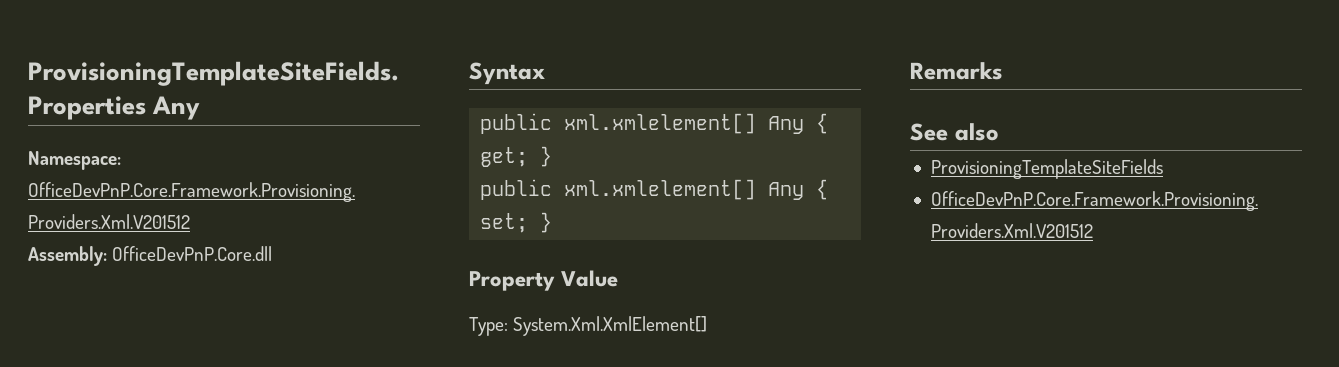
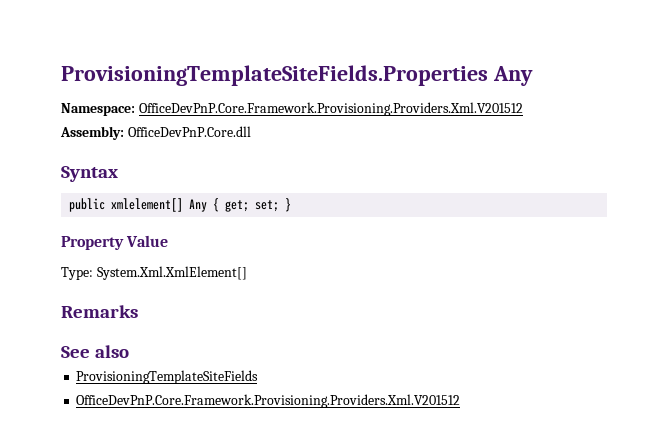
- public xml.xmlelement[] Any { get; }
- public xml.xmlelement[] Any { set; }
+ public xmlelement[] Any { get; set; }

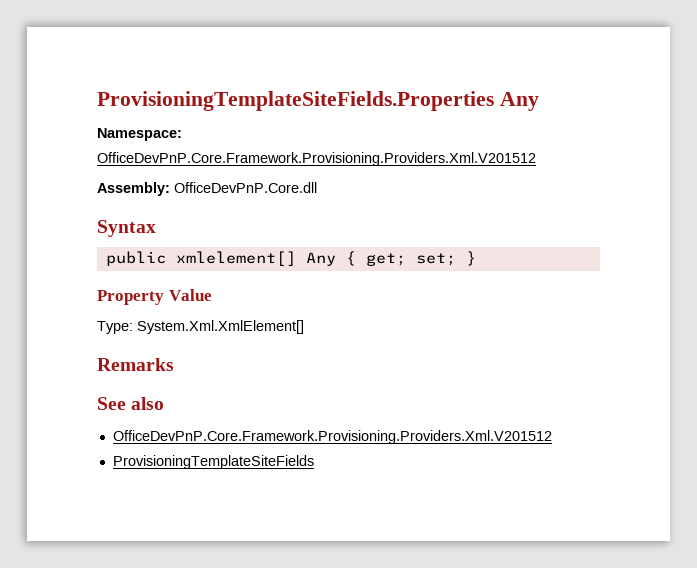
  See also
+ OfficeDevPnP.Core.Framework.Provisioning.Providers.Xml.V201512
  ProvisioningTemplateSiteFields
- OfficeDevPnP.Core.Framework.Provisioning.Providers.Xml.V201512

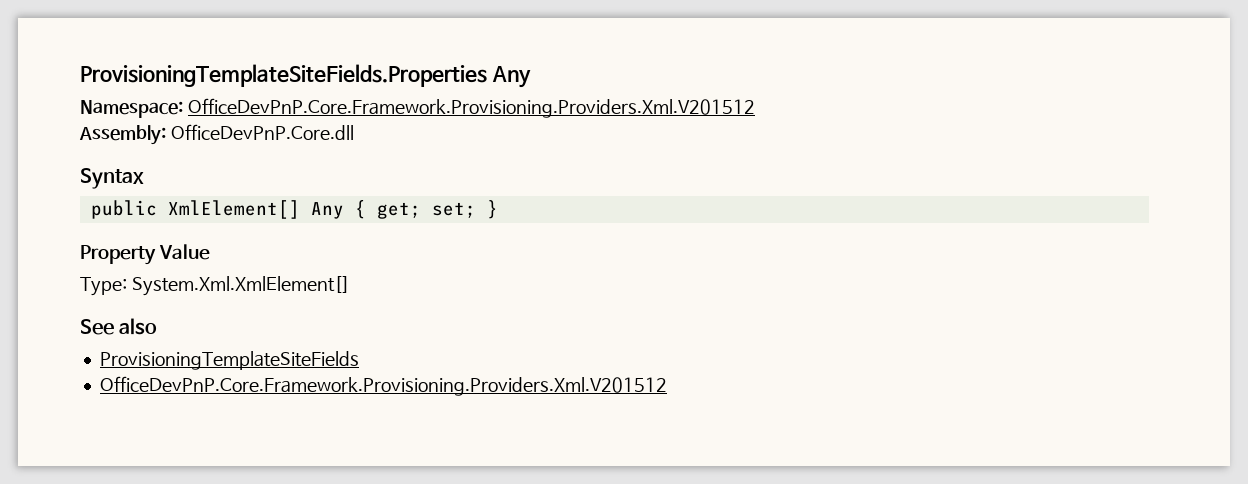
- public xmlelement[] Any { get; set; }
+ public XmlElement[] Any { get; set; }
- Remarks
  See also
+ ProvisioningTemplateSiteFields
  OfficeDevPnP.Core.Framework.Provisioning.Providers.Xml.V201512
- ProvisioningTemplateSiteFields

